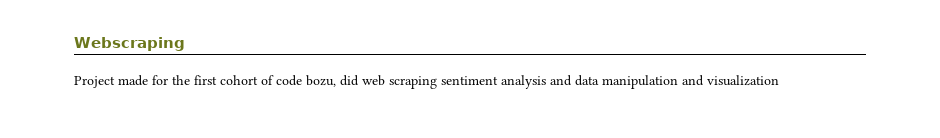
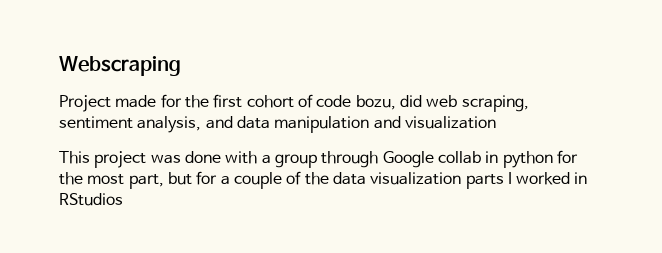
- Project made for the first cohort of code bozu, did web scraping sentiment analysis and data manipulation and visualization
+ Project made for the first cohort of code bozu, did web scraping, sentiment analysis, and data manipulation and visualization
+ This project was done with a group through Google collab in python for the most part, but for a couple of the data visualization parts I worked in RStudios

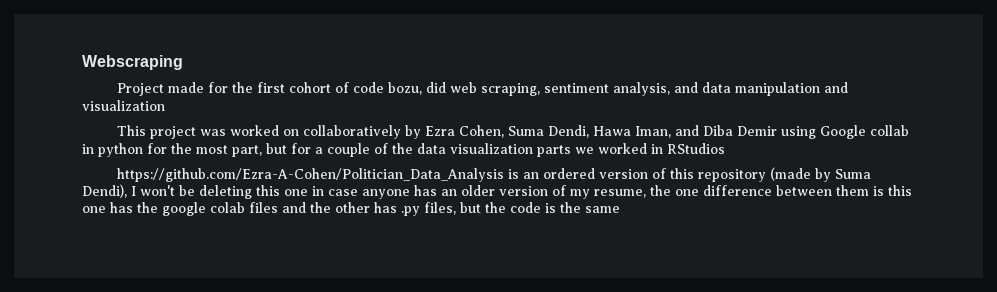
- This project was done with a group through Google collab in python for the most part, but for a couple of the data visualization parts I worked in RStudios
+ This project was worked on collaboratively by Ezra Cohen, Suma Dendi, Hawa Iman, and Diba Demir using Google collab in python for the most part, but for a couple of the data visualization parts we worked in RStudios
+ https://github.com/Ezra-A-Cohen/Politician_Data_Analysis is an ordered version of this repository (made by Suma Dendi), I won't be deleting this one in case anyone has an older version of my resume, the one difference between them is this one has the google colab files and the other has .py files, but the code is the same

